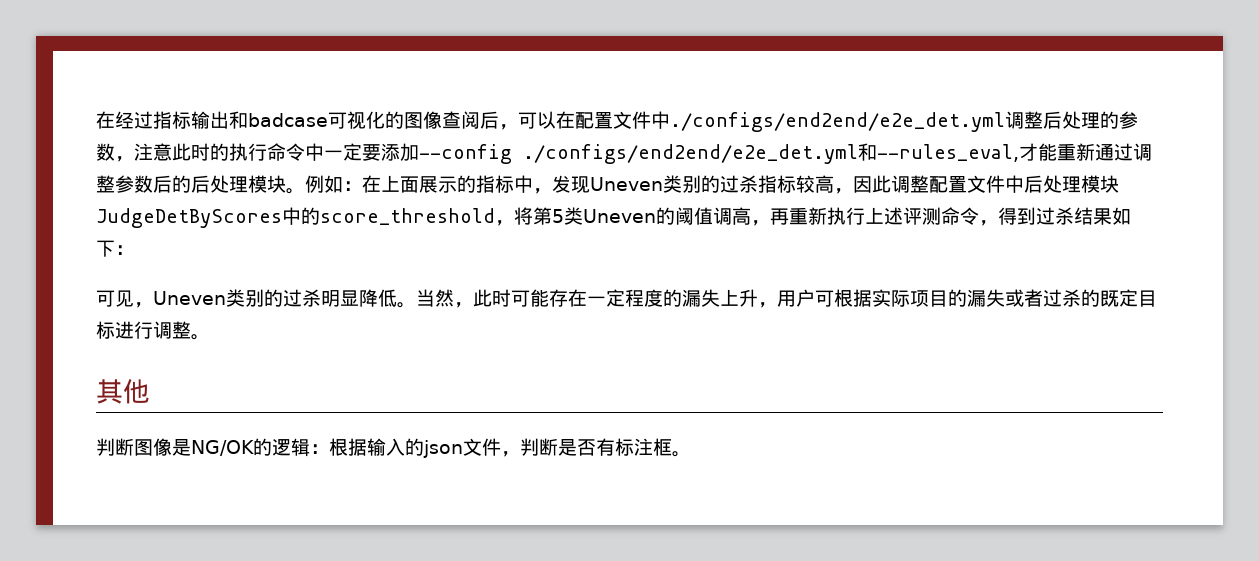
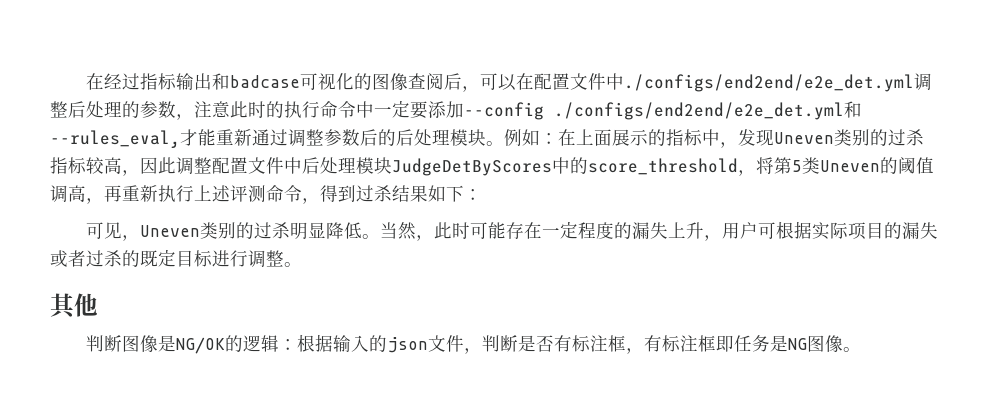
- 判断图像是NG/OK的逻辑：根据输入的json文件，判断是否有标注框。
+ 判断图像是NG/OK的逻辑：根据输入的json文件，判断是否有标注框，有标注框即任务是NG图像。

